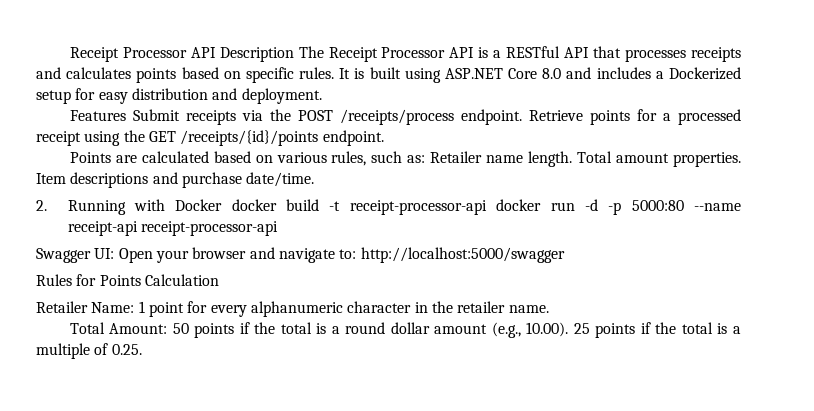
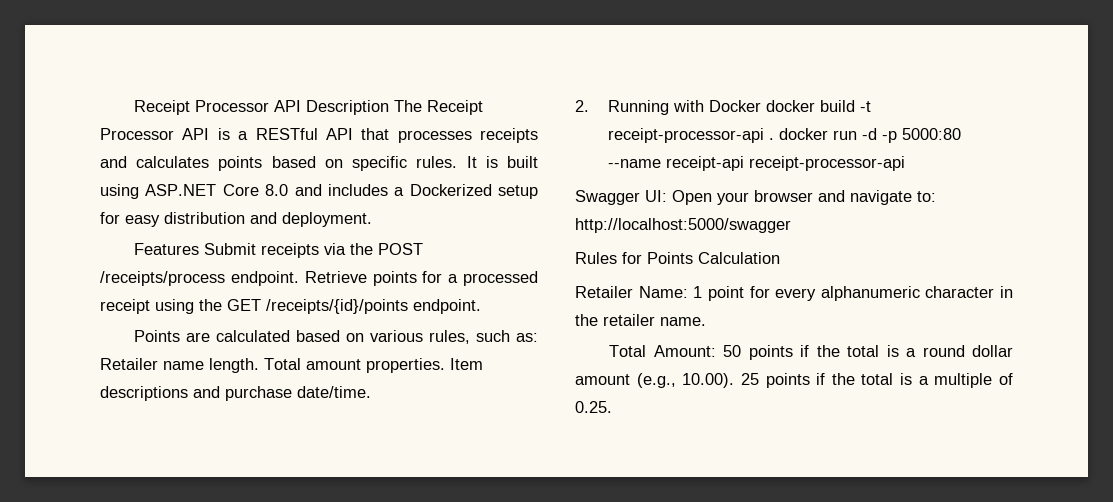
- 2. Running with Docker docker build -t receipt-processor-api docker run -d -p 5000:80 --name receipt-api receipt-processor-api
+ 2. Running with Docker docker build -t receipt-processor-api . docker run -d -p 5000:80 --name receipt-api receipt-processor-api

